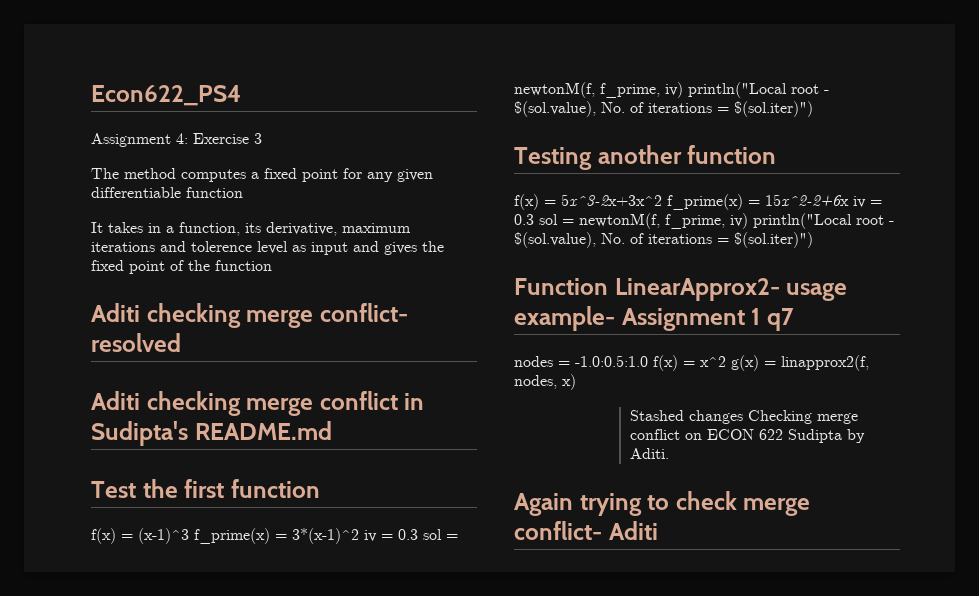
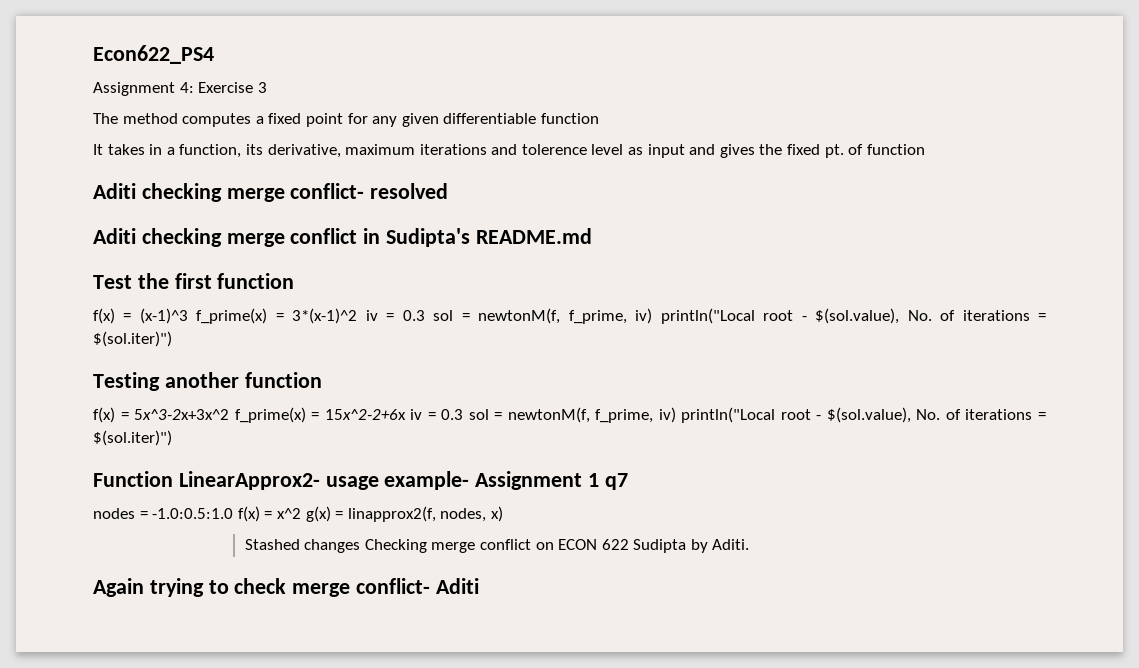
- It takes in a function, its derivative, maximum iterations and tolerence level as input and gives the fixed point of the function
+ It takes in a function, its derivative, maximum iterations and tolerence level as input and gives the fixed pt. of function

